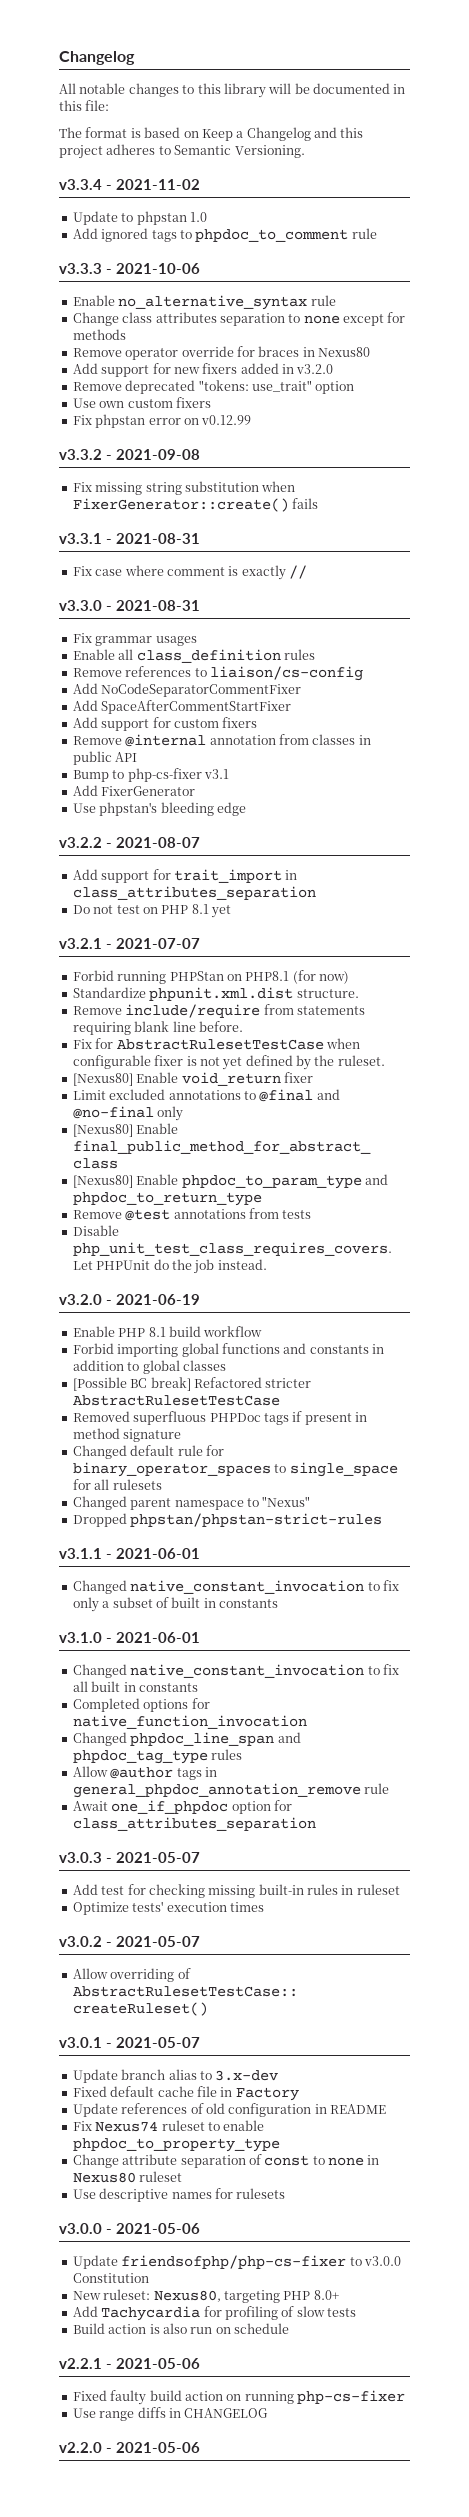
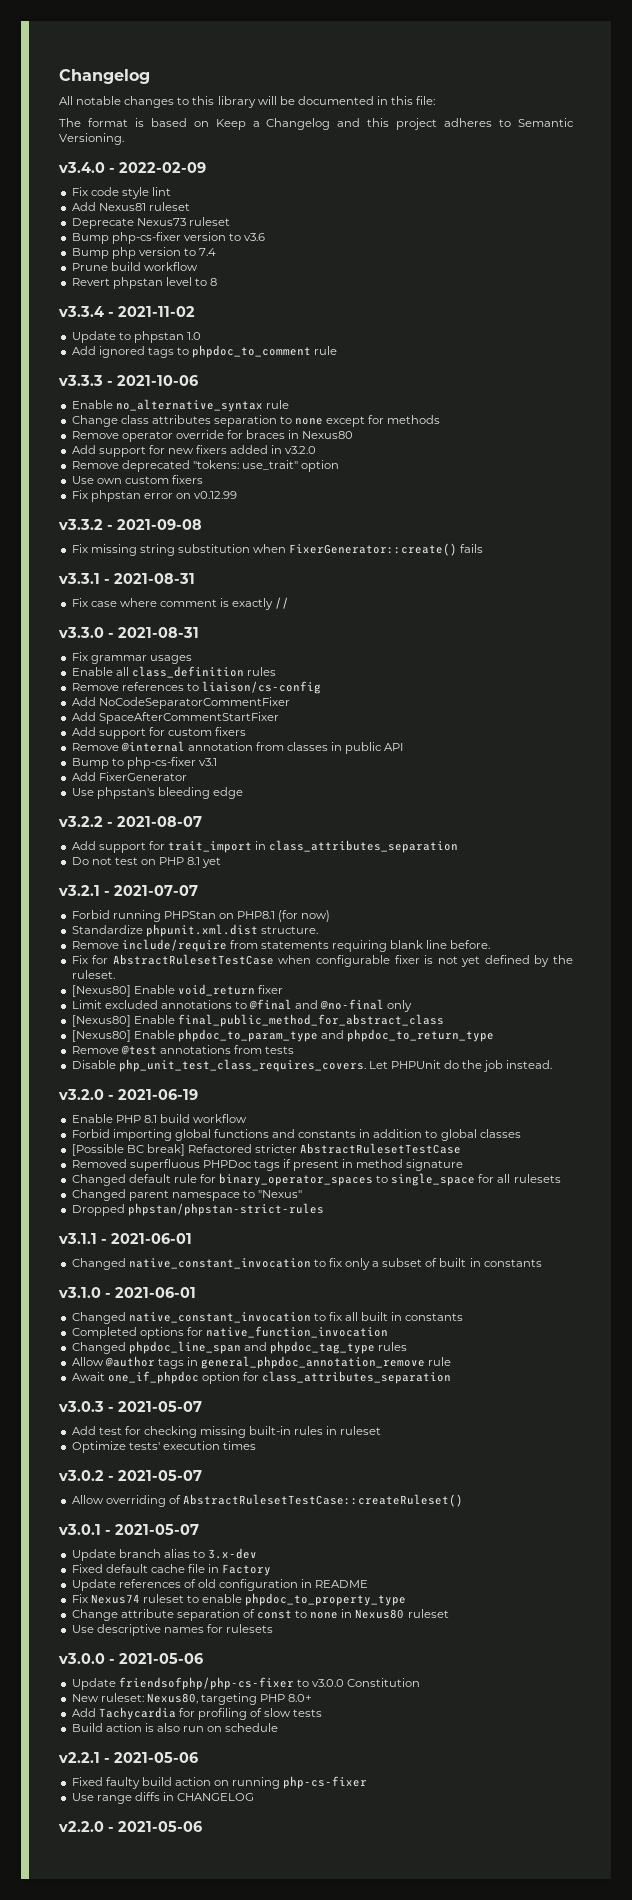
+ v3.4.0 - 2022-02-09
+ Fix code style lint
+ Add Nexus81 ruleset
+ Deprecate Nexus73 ruleset
+ Bump php-cs-fixer version to v3.6
+ Bump php version to 7.4
+ Prune build workflow
+ Revert phpstan level to 8

